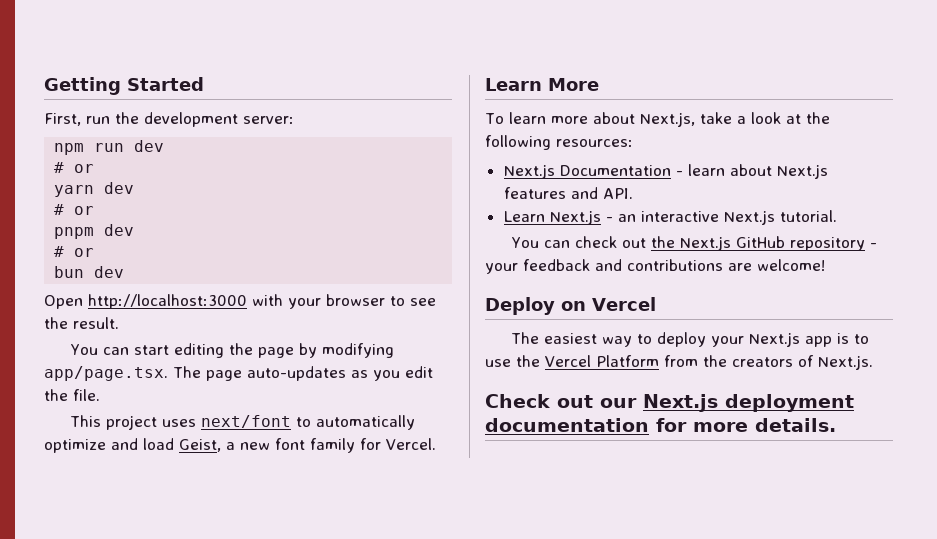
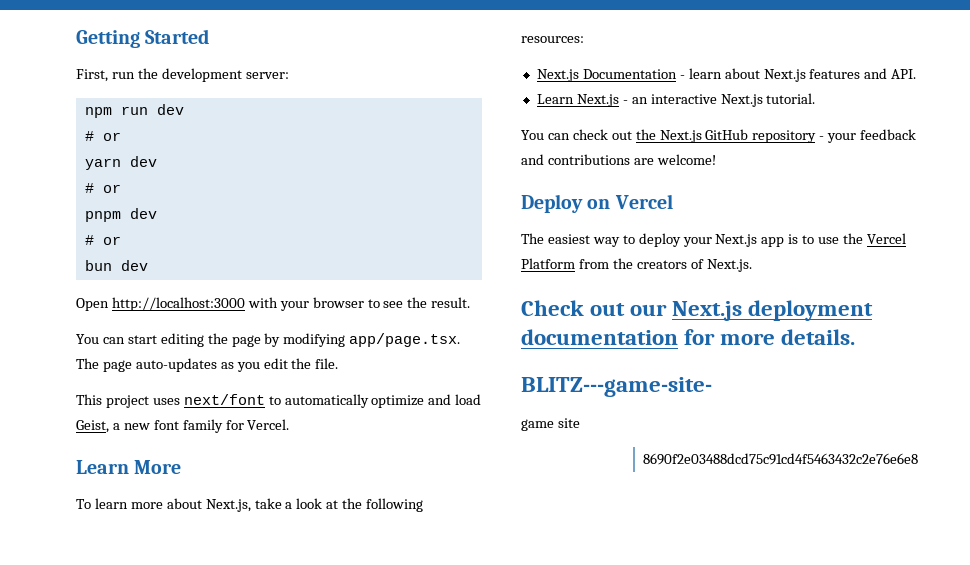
+ BLITZ---game-site-
+ game site
+ 8690f2e03488dcd75c91cd4f5463432c2e76e6e8

